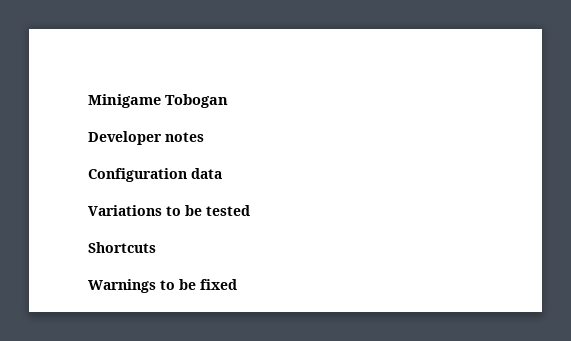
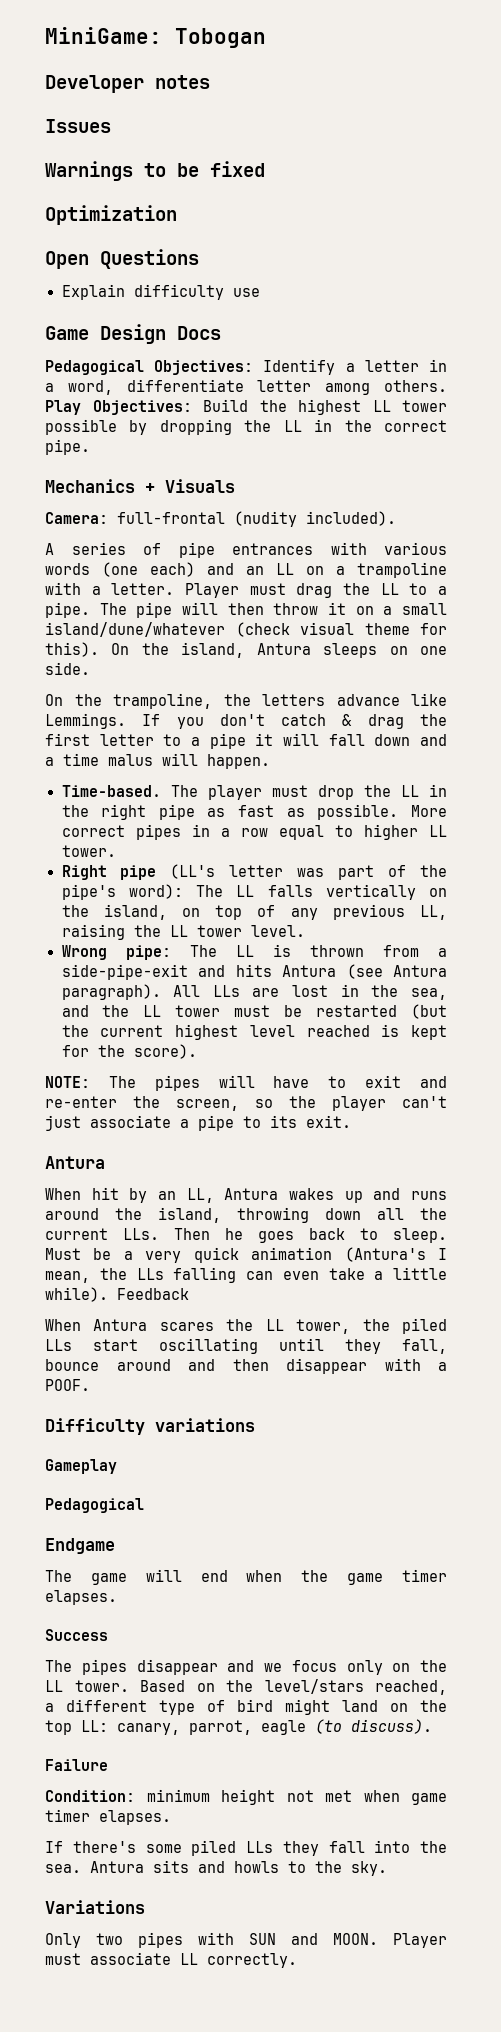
- Minigame Tobogan
+ MiniGame: Tobogan
- Configuration data
- Variations to be tested
- Shortcuts
+ Issues
  Warnings to be fixed
+ Optimization
+ Open Questions
+ Explain difficulty use
+ Game Design Docs
+ Pedagogical Objectives: Identify a letter in a word, differentiate letter among others. Play Objectives: Build the highest LL tower possible by dropping the LL in the correct pipe.
+ Mechanics + Visuals
+ Camera: full-frontal (nudity included).
+ A series of pipe entrances with various words (one each) and an LL on a trampoline with a letter. Player must drag the LL to a pipe. The pipe will then throw it on a small island/dune/whatever (check visual theme for this). On the island, Antura sleeps on one side.
+ On the trampoline, the letters advance like Lemmings. If you don't catch & drag the first letter to a pipe it will fall down and a time malus will happen.
+ Time-based. The player must drop the LL in the right pipe as fast as possible. More correct pipes in a row equal to higher LL tower.
+ Right pipe (LL's letter was part of the pipe's word): The LL falls vertically on the island, on top of any previous LL, raising the LL tower level.
+ Wrong pipe: The LL is thrown from a side-pipe-exit and hits Antura (see Antura paragraph). All LLs are lost in the sea, and the LL tower must be restarted (but the current highest level reached is kept for the score).
+ NOTE: The pipes will have to exit and re-enter the screen, so the player can't just associate a pipe to its exit.
+ Antura
+ When hit by an LL, Antura wakes up and runs around the island, throwing down all the current LLs. Then he goes back to sleep. Must be a very quick animation (Antura's I mean, the LLs falling can even take a little while). Feedback
+ When Antura scares the LL tower, the piled LLs start oscillating until they fall, bounce around and then disappear with a POOF.
+ Difficulty variations
+ Gameplay
+ Pedagogical
+ Endgame
+ The game will end when the game timer elapses.
+ Success
+ The pipes disappear and we focus only on the LL tower. Based on the level/stars reached, a different type of bird might land on the top LL: canary, parrot, eagle (to discuss).
+ Failure
+ Condition: minimum height not met when game timer elapses.
+ If there's some piled LLs they fall into the sea. Antura sits and howls to the sky.
+ Variations
+ Only two pipes with SUN and MOON. Player must associate LL correctly.

